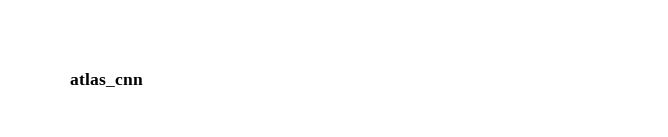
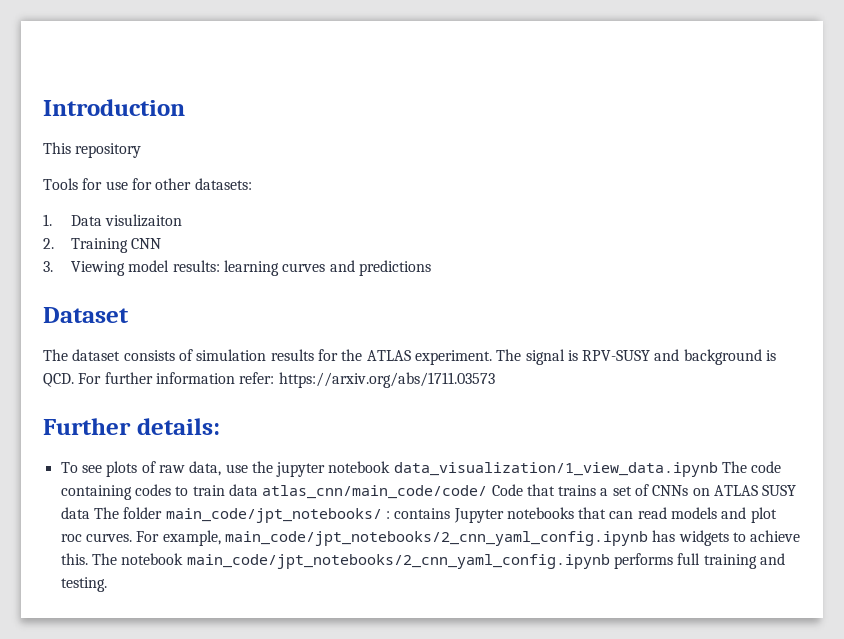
- atlas_cnn
+ Introduction
+ This repository
+ Tools for use for other datasets:
+ 1. Data visulizaiton
+ 2. Training CNN
+ 3. Viewing model results: learning curves and predictions
+ Dataset
+ The dataset consists of simulation results for the ATLAS experiment. The signal is RPV-SUSY and background is QCD. For further information refer: https://arxiv.org/abs/1711.03573
+ Further details:
+ To see plots of raw data, use the jupyter notebook data_visualization/1_view_data.ipynb The code containing codes to train data atlas_cnn/main_code/code/ Code that trains a set of CNNs on ATLAS SUSY data The folder main_code/jpt_notebooks/ : contains Jupyter notebooks that can read models and plot roc curves. For example, main_code/jpt_notebooks/2_cnn_yaml_config.ipynb has widgets to achieve this. The notebook main_code/jpt_notebooks/2_cnn_yaml_config.ipynb performs full training and testing.

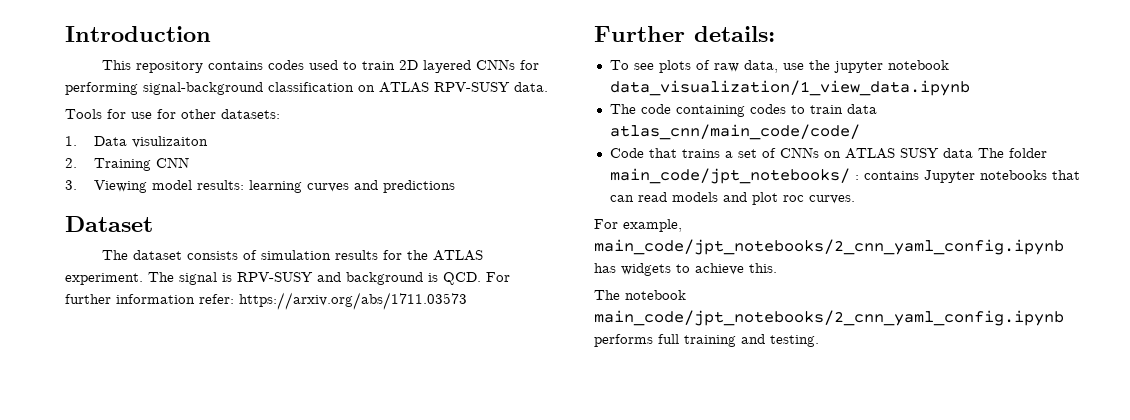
- This repository
+ This repository contains codes used to train 2D layered CNNs for performing signal-background classification on ATLAS RPV-SUSY data.
- To see plots of raw data, use the jupyter notebook data_visualization/1_view_data.ipynb The code containing codes to train data atlas_cnn/main_code/code/ Code that trains a set of CNNs on ATLAS SUSY data The folder main_code/jpt_notebooks/ :
+ To see plots of raw data, use the jupyter notebook data_visualization/1_view_data.ipynb
+ The code containing codes to train data atlas_cnn/main_code/code/
+ Code that trains a set of CNNs on ATLAS SUSY data The folder main_code/jpt_notebooks/ :
- contains Jupyter notebooks that can read models and plot roc curves. For example, main_code/jpt_notebooks/2_cnn_yaml_config.ipynb has widgets to achieve this. The notebook main_code/jpt_notebooks/2_cnn_yaml_config.ipynb performs full training and testing.
+ contains Jupyter notebooks that can read models and plot roc curves.
+ For example, main_code/jpt_notebooks/2_cnn_yaml_config.ipynb has widgets to achieve this.
+ The notebook main_code/jpt_notebooks/2_cnn_yaml_config.ipynb performs full training and testing.

